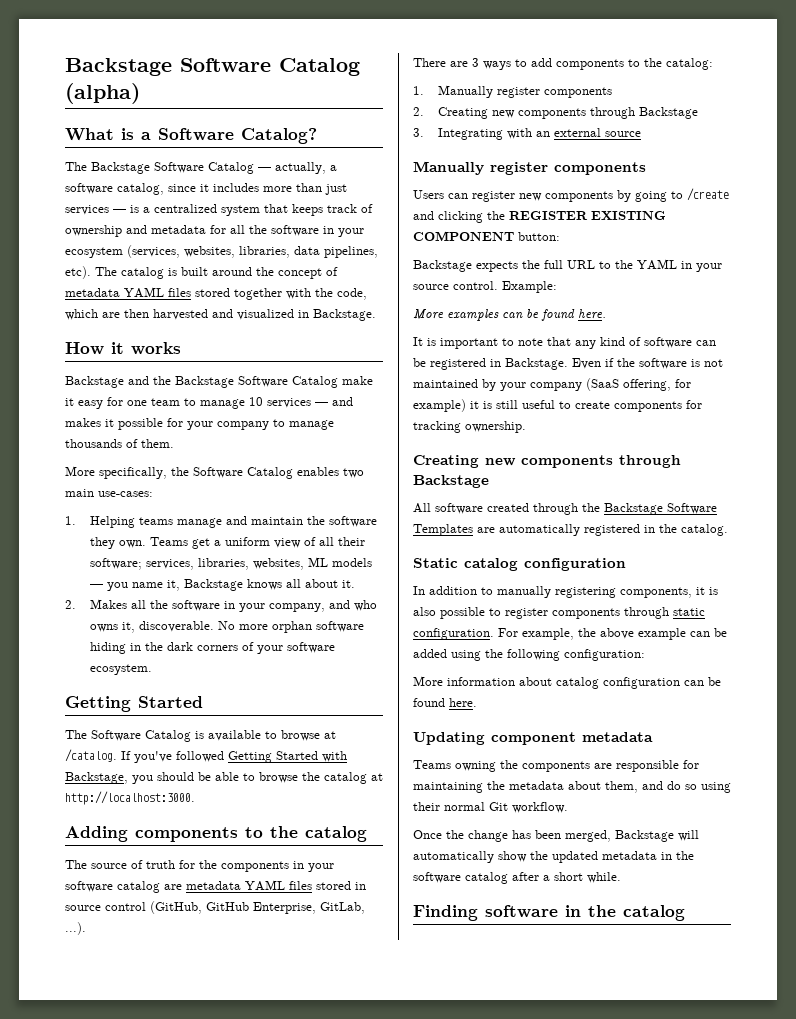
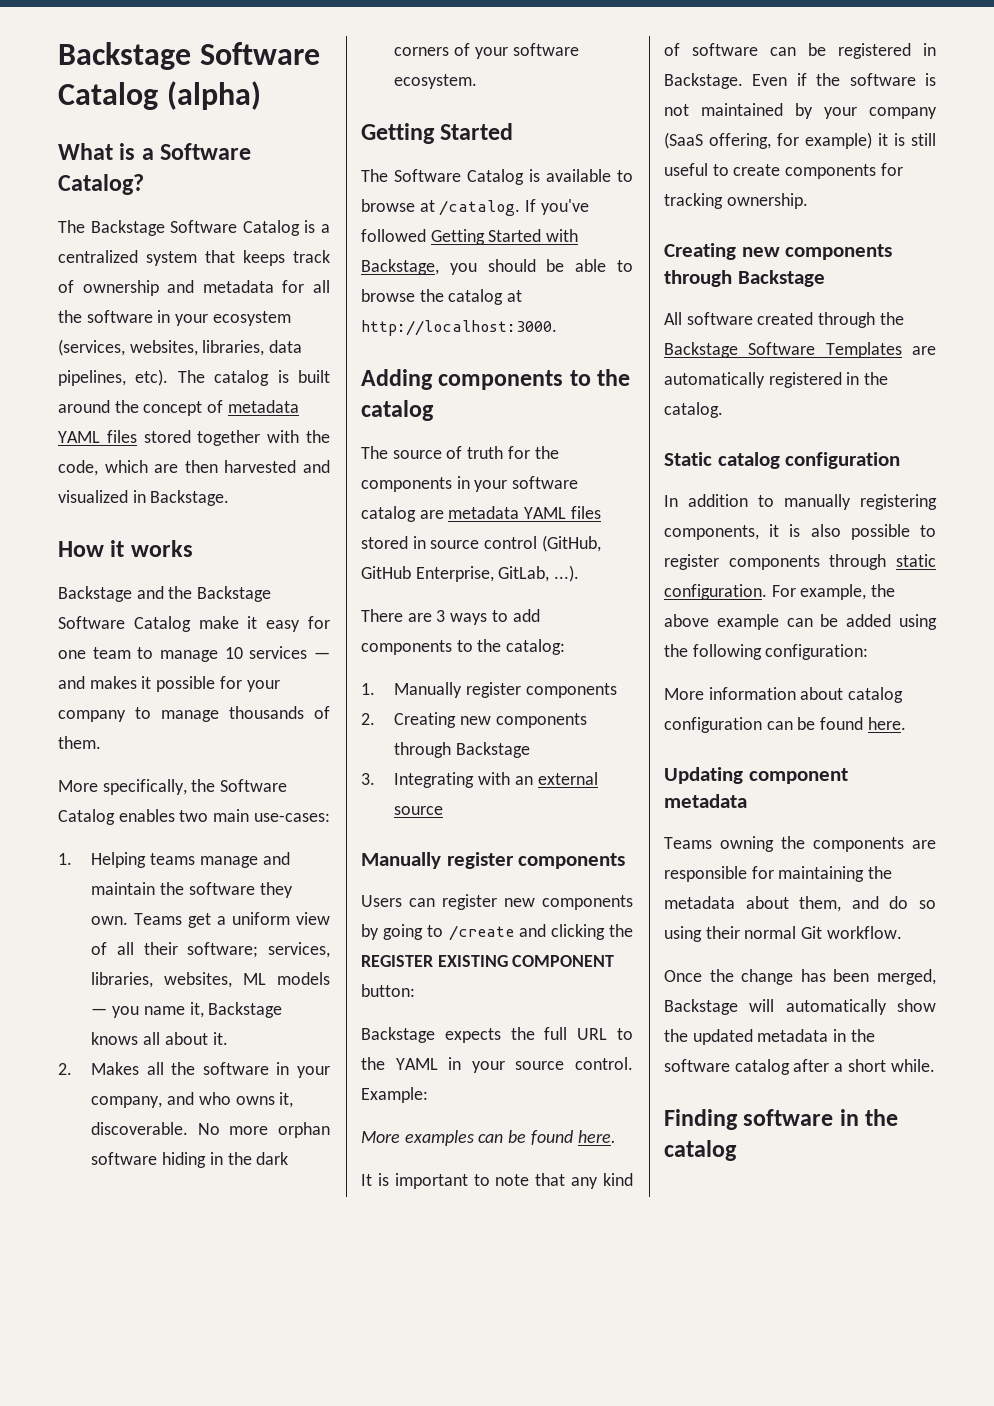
- The Backstage Software Catalog — actually, a software catalog, since it includes more than just services — is a centralized system that keeps track of ownership and metadata for all the software in your ecosystem (services, websites, libraries, data pipelines, etc).
+ The Backstage Software Catalog is a centralized system that keeps track of ownership and metadata for all the software in your ecosystem (services, websites, libraries, data pipelines, etc).

